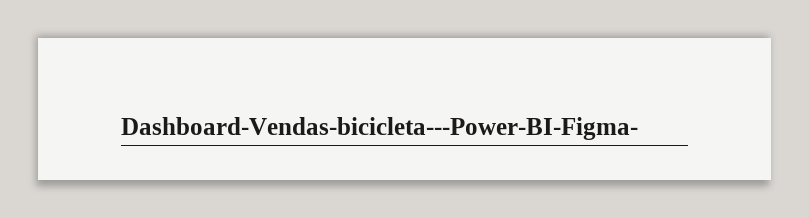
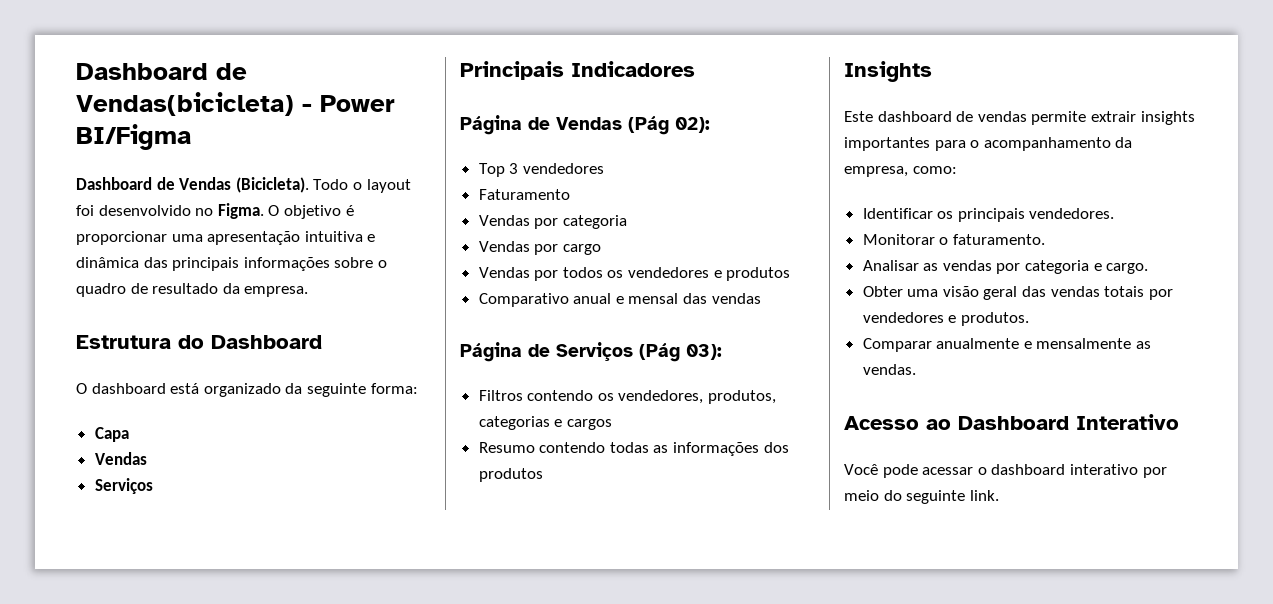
- Dashboard-Vendas-bicicleta---Power-BI-Figma-
+ Dashboard de Vendas(bicicleta) - Power BI/Figma
+ Dashboard de Vendas (Bicicleta). Todo o layout foi desenvolvido no Figma. O objetivo é proporcionar uma apresentação intuitiva e dinâmica das principais informações sobre o quadro de resultado da empresa.
+ Estrutura do Dashboard
+ O dashboard está organizado da seguinte forma:
+ Capa
+ Vendas
+ Serviços
+ Principais Indicadores
+ Página de Vendas (Pág 02):
+ Top 3 vendedores
+ Faturamento
+ Vendas por categoria
+ Vendas por cargo
+ Vendas por todos os vendedores e produtos
+ Comparativo anual e mensal das vendas
+ Página de Serviços (Pág 03):
+ Filtros contendo os vendedores, produtos, categorias e cargos
+ Resumo contendo todas as informações dos produtos
+ Insights
+ Este dashboard de vendas permite extrair insights importantes para o acompanhamento da empresa, como:
+ Identificar os principais vendedores.
+ Monitorar o faturamento.
+ Analisar as vendas por categoria e cargo.
+ Obter uma visão geral das vendas totais por vendedores e produtos.
+ Comparar anualmente e mensalmente as vendas.
+ Acesso ao Dashboard Interativo
+ Você pode acessar o dashboard interativo por meio do seguinte link.

